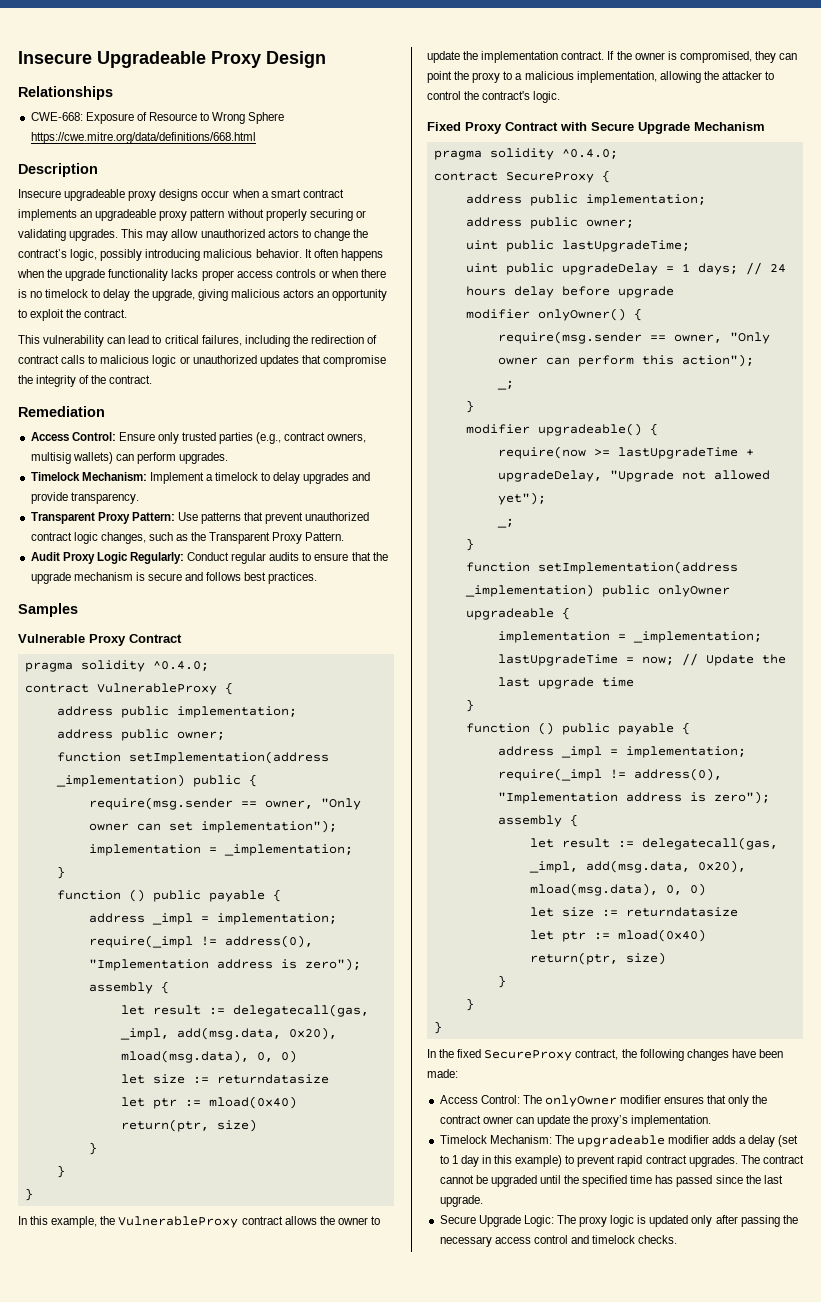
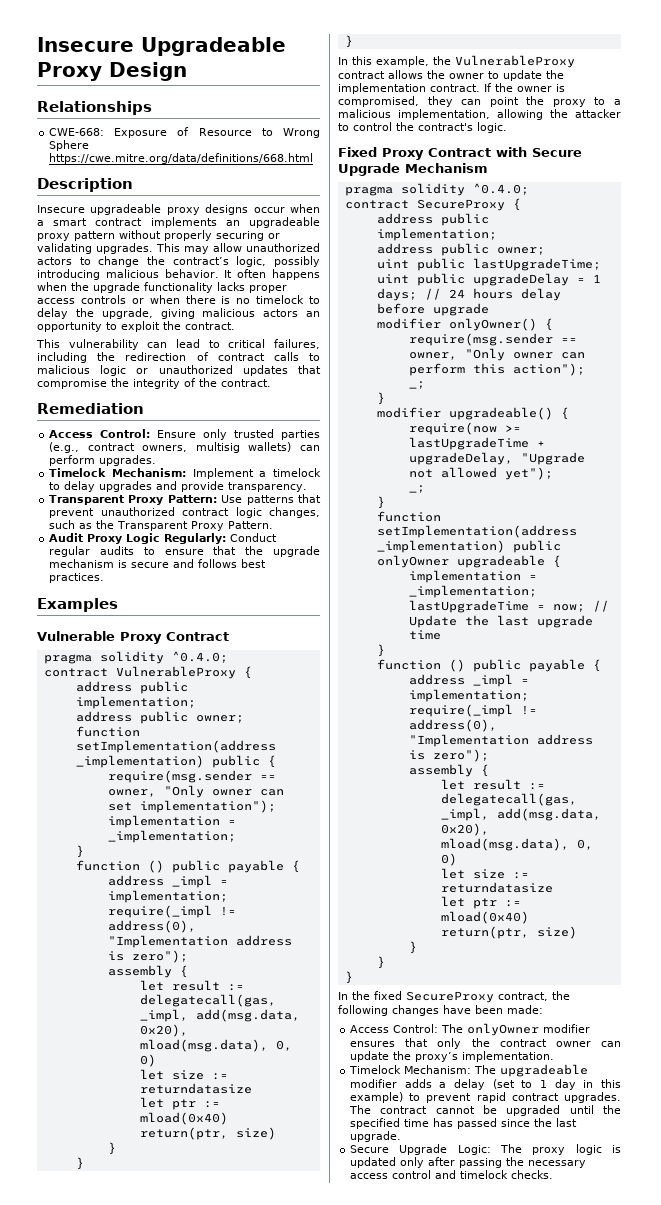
- Samples
+ Examples

